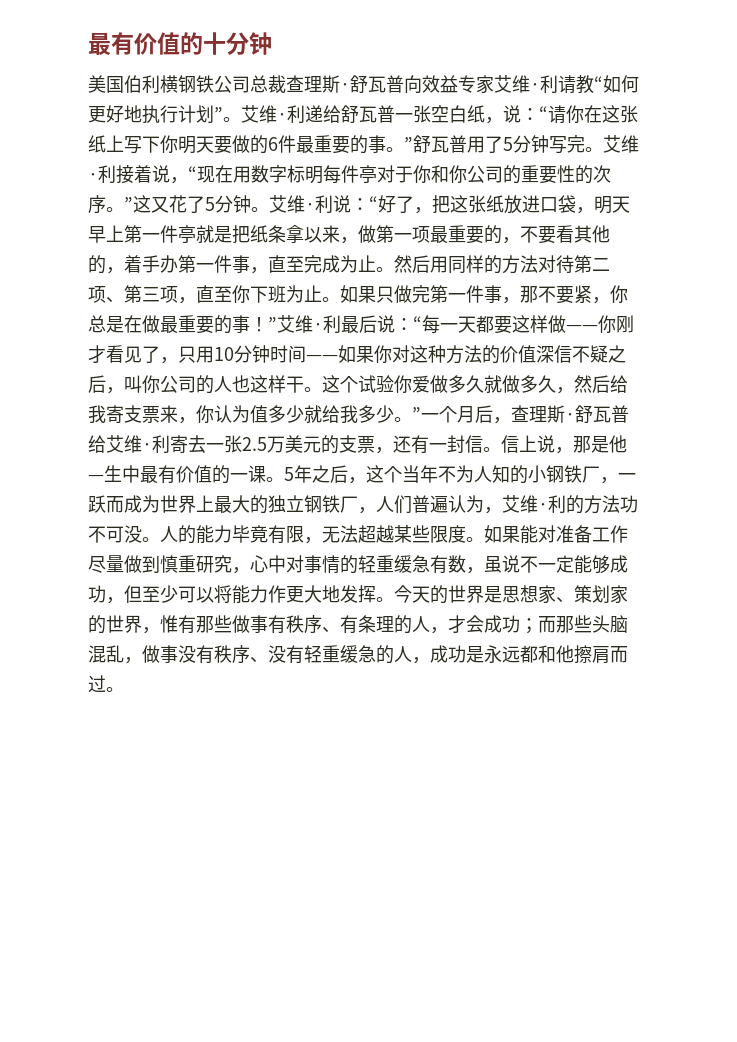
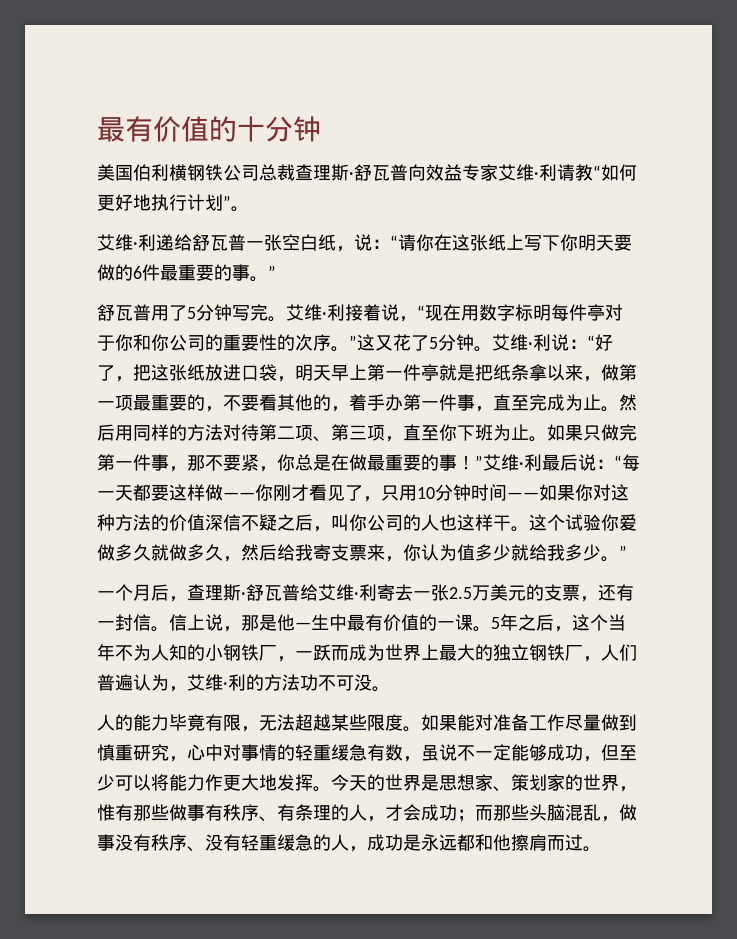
- 美国伯利横钢铁公司总裁查理斯·舒瓦普向效益专家艾维·利请教“如何更好地执行计划”。艾维·利递给舒瓦普一张空白纸，说：“请你在这张纸上写下你明天要做的6件最重要的事。”舒瓦普用了5分钟写完。
+ 美国伯利横钢铁公司总裁查理斯·舒瓦普向效益专家艾维·利请教“如何更好地执行计划”。
+ 艾维·利递给舒瓦普一张空白纸，说：“请你在这张纸上写下你明天要做的6件最重要的事。”
+ 舒瓦普用了5分钟写完。
- 这个试验你爱做多久就做多久，然后给我寄支票来，你认为值多少就给我多少。”一个月后，查理斯·舒瓦普给艾维·利寄去一张2.5万美元的支票，还有一封信。
+ 这个试验你爱做多久就做多久，然后给我寄支票来，你认为值多少就给我多少。”
+ 一个月后，查理斯·舒瓦普给艾维·利寄去一张2.5万美元的支票，还有一封信。
- 5年之后，这个当年不为人知的小钢铁厂，一跃而成为世界上最大的独立钢铁厂，人们普遍认为，艾维·利的方法功不可没。人的能力毕竟有限，无法超越某些限度。
+ 5年之后，这个当年不为人知的小钢铁厂，一跃而成为世界上最大的独立钢铁厂，人们普遍认为，艾维·利的方法功不可没。
+ 人的能力毕竟有限，无法超越某些限度。

